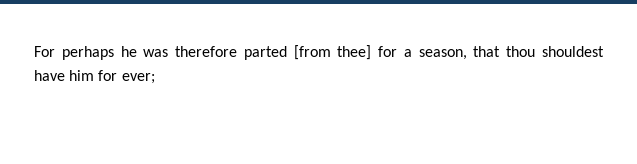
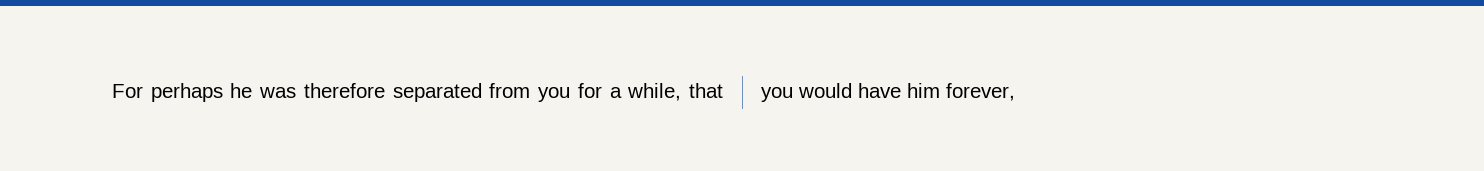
- For perhaps he was therefore parted [from thee] for a season, that thou shouldest have him for ever;
+ For perhaps he was therefore separated from you for a while, that you would have him forever,

